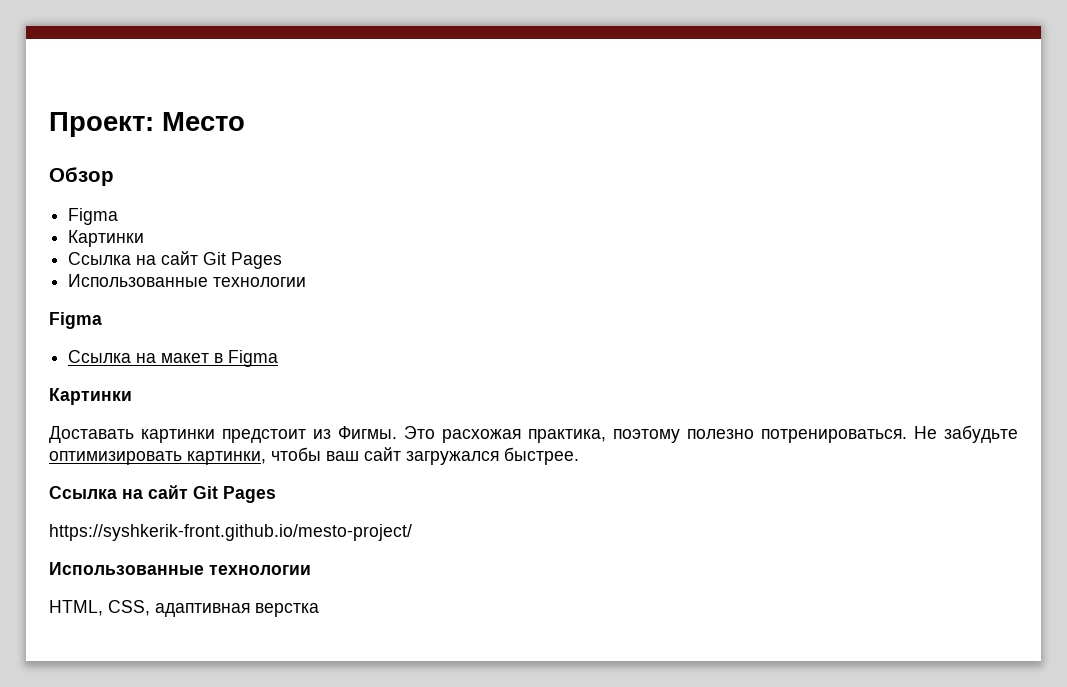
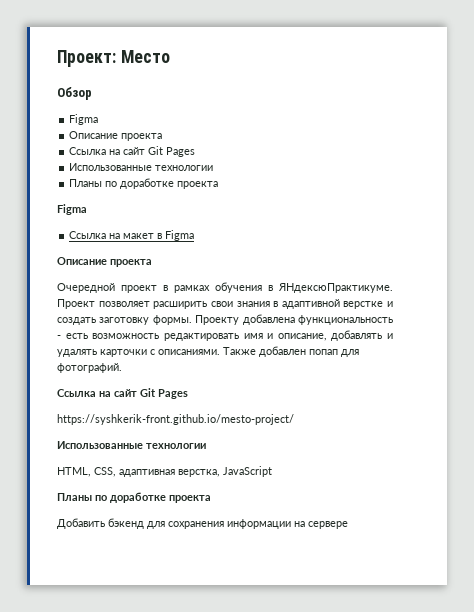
  Обзор
  Figma
- Картинки
+ Описание проекта
  Ссылка на сайт Git Pages
  Использованные технологии
+ Планы по доработке проекта
  Ссылка на макет в Figma
- Картинки
- Доставать картинки предстоит из Фигмы. Это расхожая практика, поэтому полезно потренироваться. Не забудьте оптимизировать картинки, чтобы ваш сайт загружался быстрее.
+ Описание проекта
+ Очередной проект в рамках обучения в ЯНдексюПрактикуме. Проект позволяет расширить свои знания в адаптивной верстке и создать заготовку формы. Проекту добавлена функциональность - есть возможность редактировать имя и описание, добавлять и удалять карточки с описаниями. Также добавлен попап для фотографий.
- HTML, CSS, адаптивная верстка
+ HTML, CSS, адаптивная верстка, JavaScript
+ Планы по доработке проекта
+ Добавить бэкенд для сохранения информации на сервере

